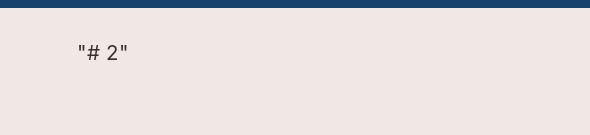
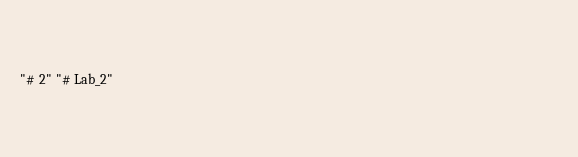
- "# 2"
+ "# 2" "# Lab_2"

